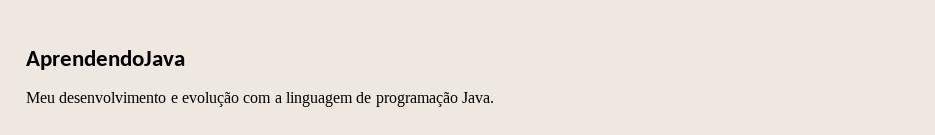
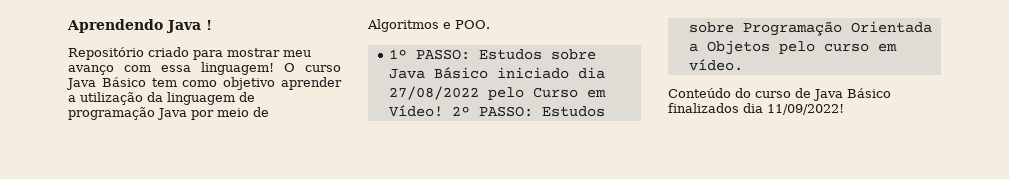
- AprendendoJava
- Meu desenvolvimento e evolução com a linguagem de programação Java.
+ Aprendendo Java !
+ Repositório criado para mostrar meu avanço com essa linguagem! O curso Java Básico tem como objetivo aprender a utilização da linguagem de programação Java por meio de Algoritmos e POO.
+ 1º PASSO: Estudos sobre Java Básico iniciado dia 27/08/2022 pelo Curso em Vídeo! 2º PASSO: Estudos sobre Programação Orientada a Objetos pelo curso em vídeo.
+ Conteúdo do curso de Java Básico finalizados dia 11/09/2022!

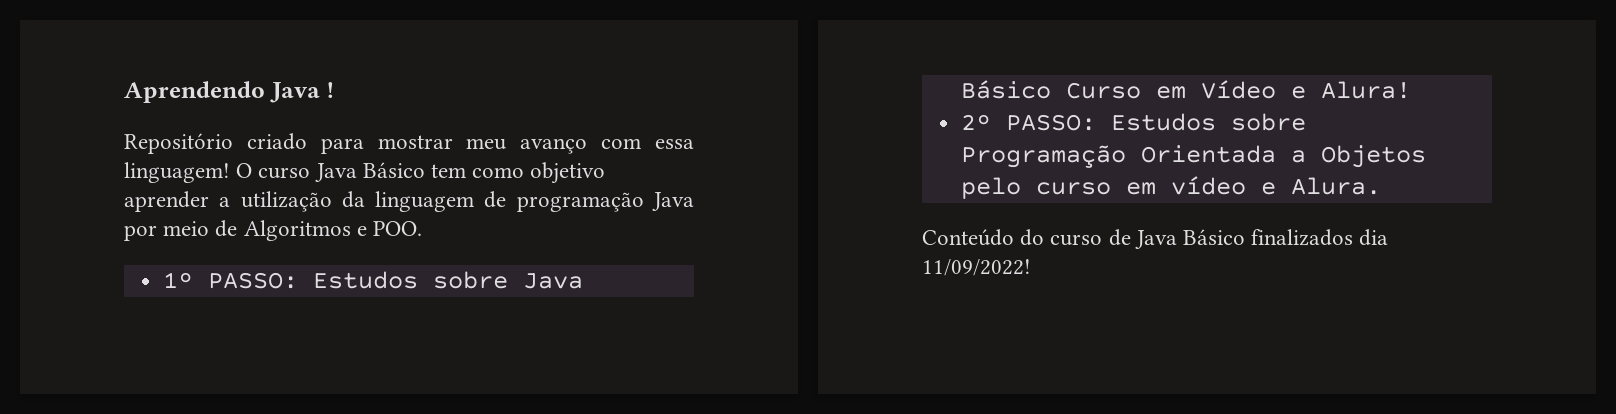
- 1º PASSO: Estudos sobre Java Básico iniciado dia 27/08/2022 pelo Curso em Vídeo! 2º PASSO: Estudos sobre Programação Orientada a Objetos pelo curso em vídeo.
+ 1º PASSO: Estudos sobre Java Básico Curso em Vídeo e Alura!
+ 2º PASSO: Estudos sobre Programação Orientada a Objetos pelo curso em vídeo e Alura.

